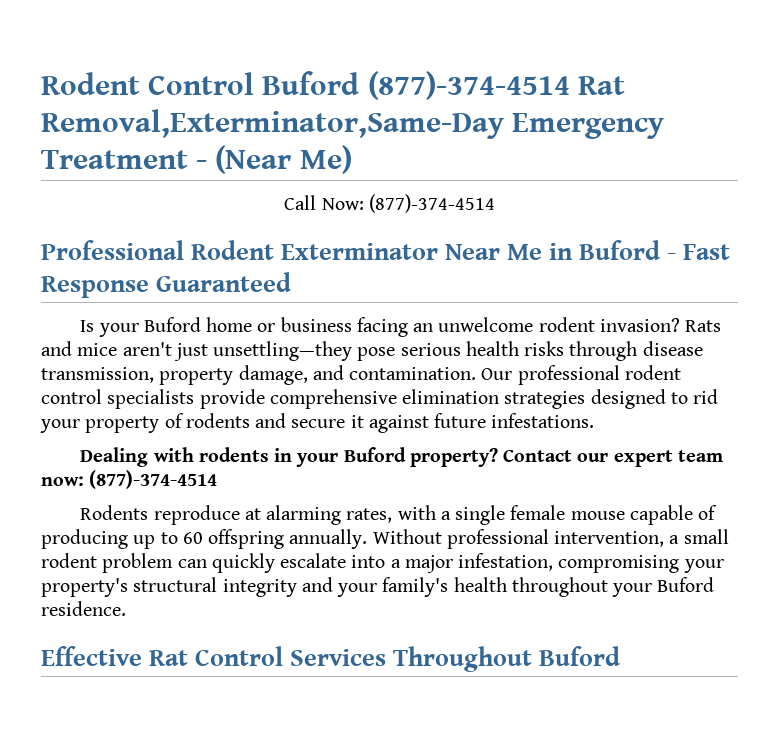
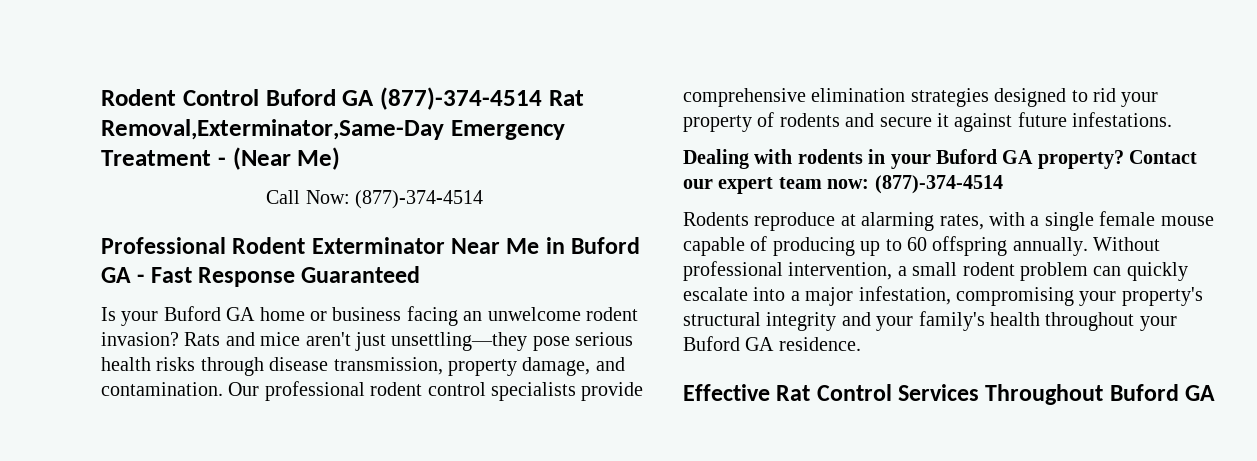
- Rodent Control Buford (877)-374-4514 Rat Removal,Exterminator,Same-Day Emergency Treatment - (Near Me)
+ Rodent Control Buford GA (877)-374-4514 Rat Removal,Exterminator,Same-Day Emergency Treatment - (Near Me)
- Professional Rodent Exterminator Near Me in Buford - Fast Response Guaranteed
+ Professional Rodent Exterminator Near Me in Buford GA - Fast Response Guaranteed
- Is your Buford home or business facing an unwelcome rodent invasion?
+ Is your Buford GA home or business facing an unwelcome rodent invasion?
- Dealing with rodents in your Buford property?
+ Dealing with rodents in your Buford GA property?
- Without professional intervention, a small rodent problem can quickly escalate into a major infestation, compromising your property's structural integrity and your family's health throughout your Buford residence.
+ Without professional intervention, a small rodent problem can quickly escalate into a major infestation, compromising your property's structural integrity and your family's health throughout your Buford GA residence.
- Effective Rat Control Services Throughout Buford
+ Effective Rat Control Services Throughout Buford GA

